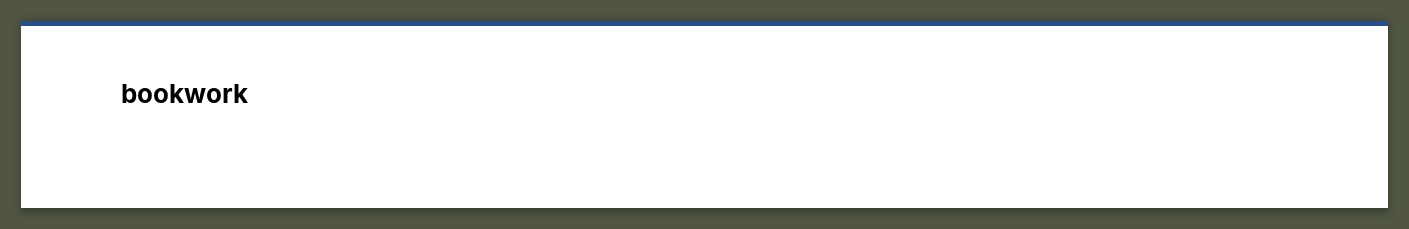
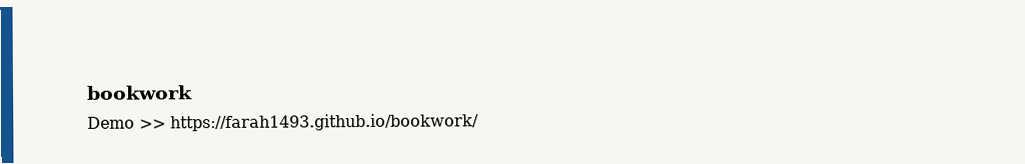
+ Demo >> https://farah1493.github.io/bookwork/

